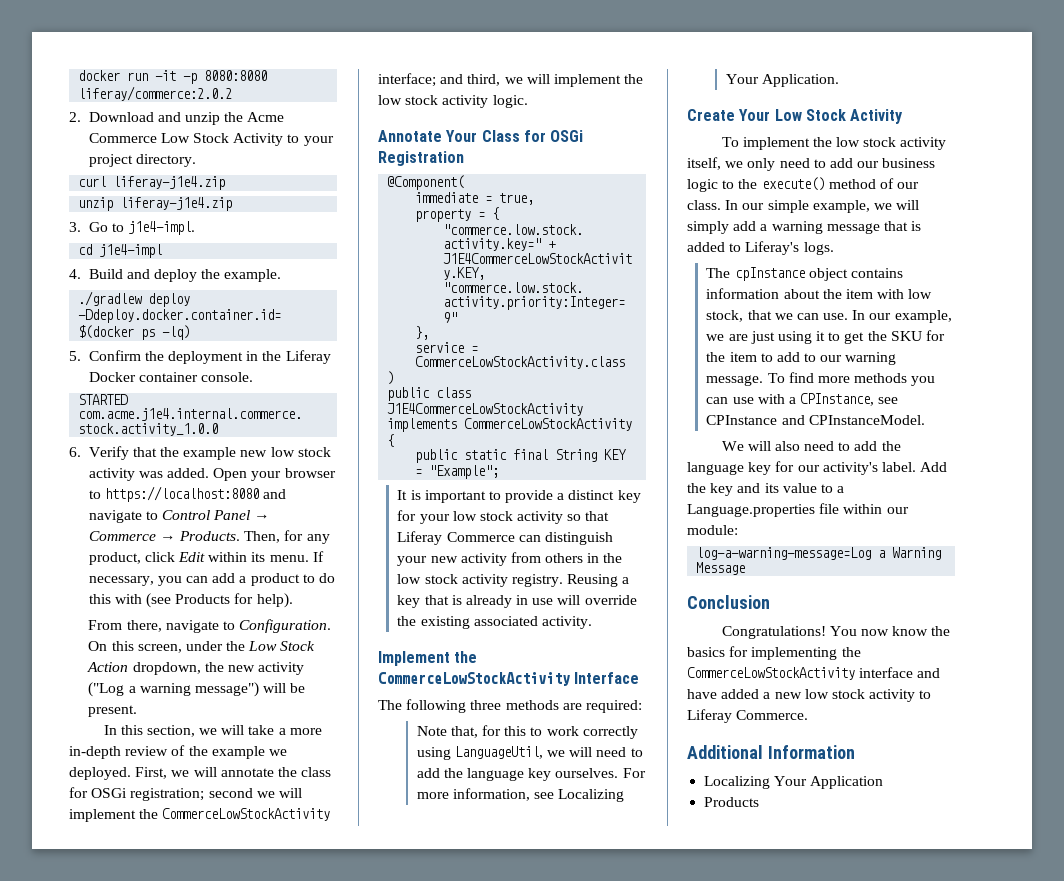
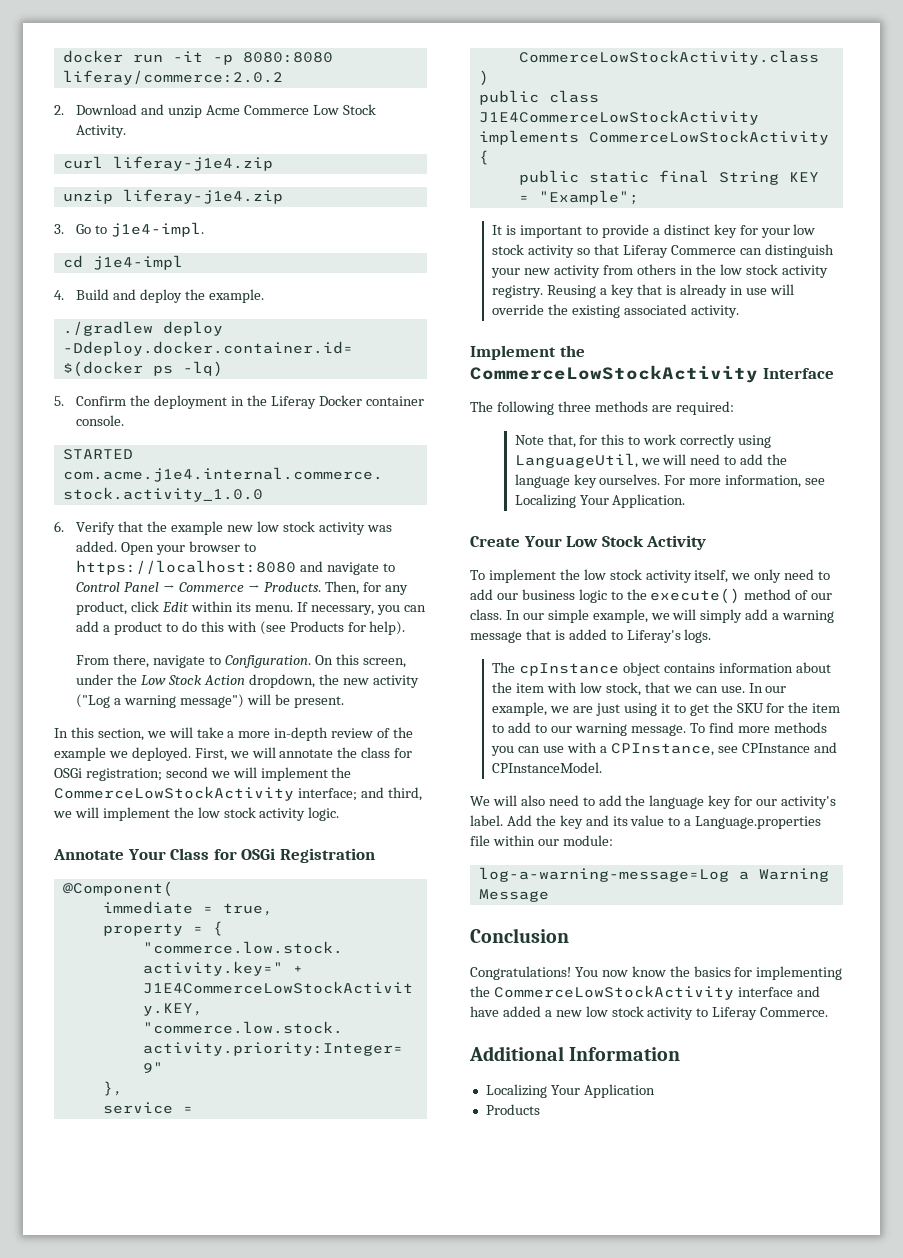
- 2. Download and unzip the Acme Commerce Low Stock Activity to your project directory.
+ 2. Download and unzip Acme Commerce Low Stock Activity.

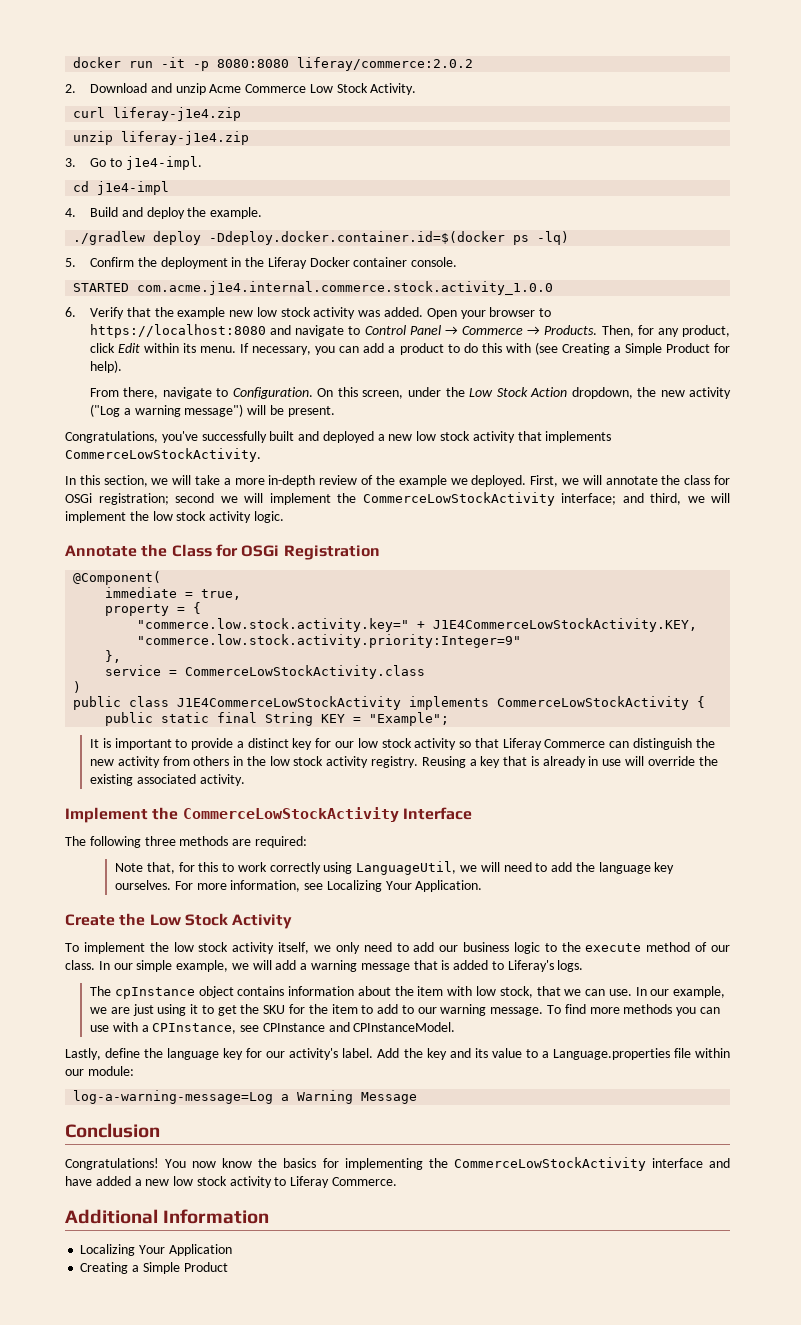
- If necessary, you can add a product to do this with (see Products for help).
+ If necessary, you can add a product to do this with (see Creating a Simple Product for help).
+ Congratulations, you've successfully built and deployed a new low stock activity that implements CommerceLowStockActivity.
- Annotate Your Class for OSGi Registration
+ Annotate the Class for OSGi Registration
- It is important to provide a distinct key for your low stock activity so that Liferay Commerce can distinguish your new activity from others in the low stock activity registry.
+ It is important to provide a distinct key for our low stock activity so that Liferay Commerce can distinguish the new activity from others in the low stock activity registry.
- Create Your Low Stock Activity
+ Create the Low Stock Activity
- To implement the low stock activity itself, we only need to add our business logic to the execute() method of our class.
+ To implement the low stock activity itself, we only need to add our business logic to the execute method of our class.
- In our simple example, we will simply add a warning message that is added to Liferay's logs.
+ In our simple example, we will add a warning message that is added to Liferay's logs.
- We will also need to add the language key for our activity's label.
+ Lastly, define the language key for our activity's label.
  Localizing Your Application
- Products
+ Creating a Simple Product

